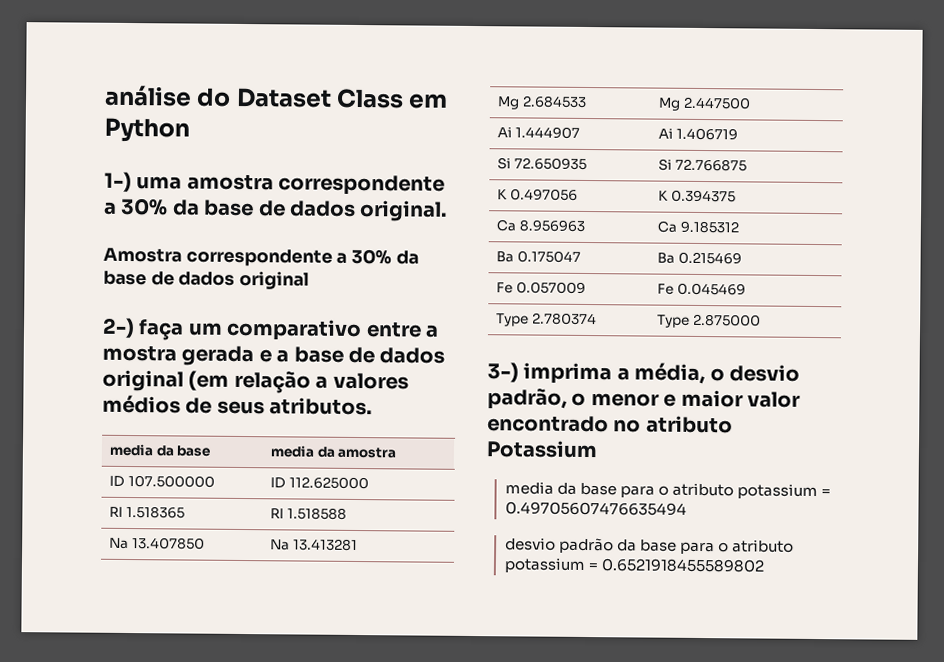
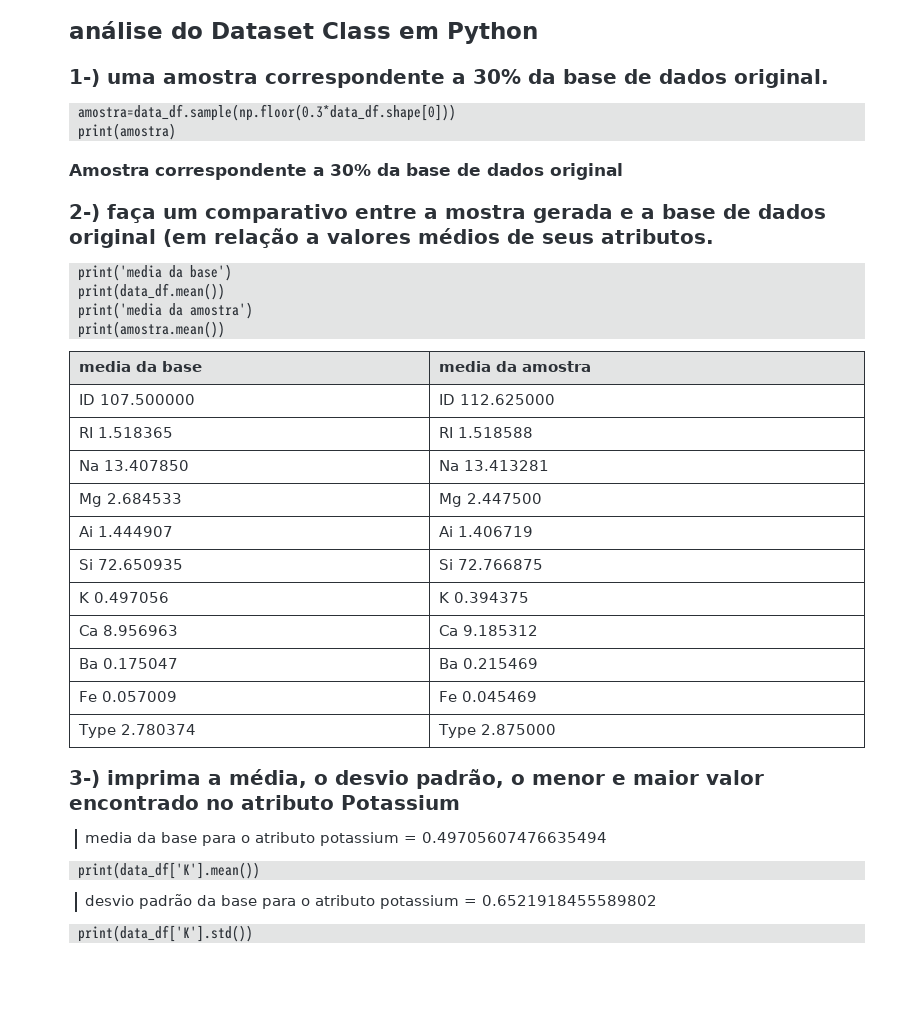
+ amostra=data_df.sample(np.floor(0.3*data_df.shape[0]))
+ print(amostra)
+ print('media da base')
+ print(data_df.mean())
+ print('media da amostra')
+ print(amostra.mean())
+ print(data_df['K'].mean())
+ print(data_df['K'].std())

